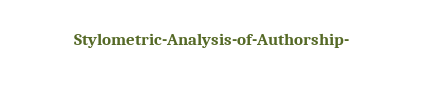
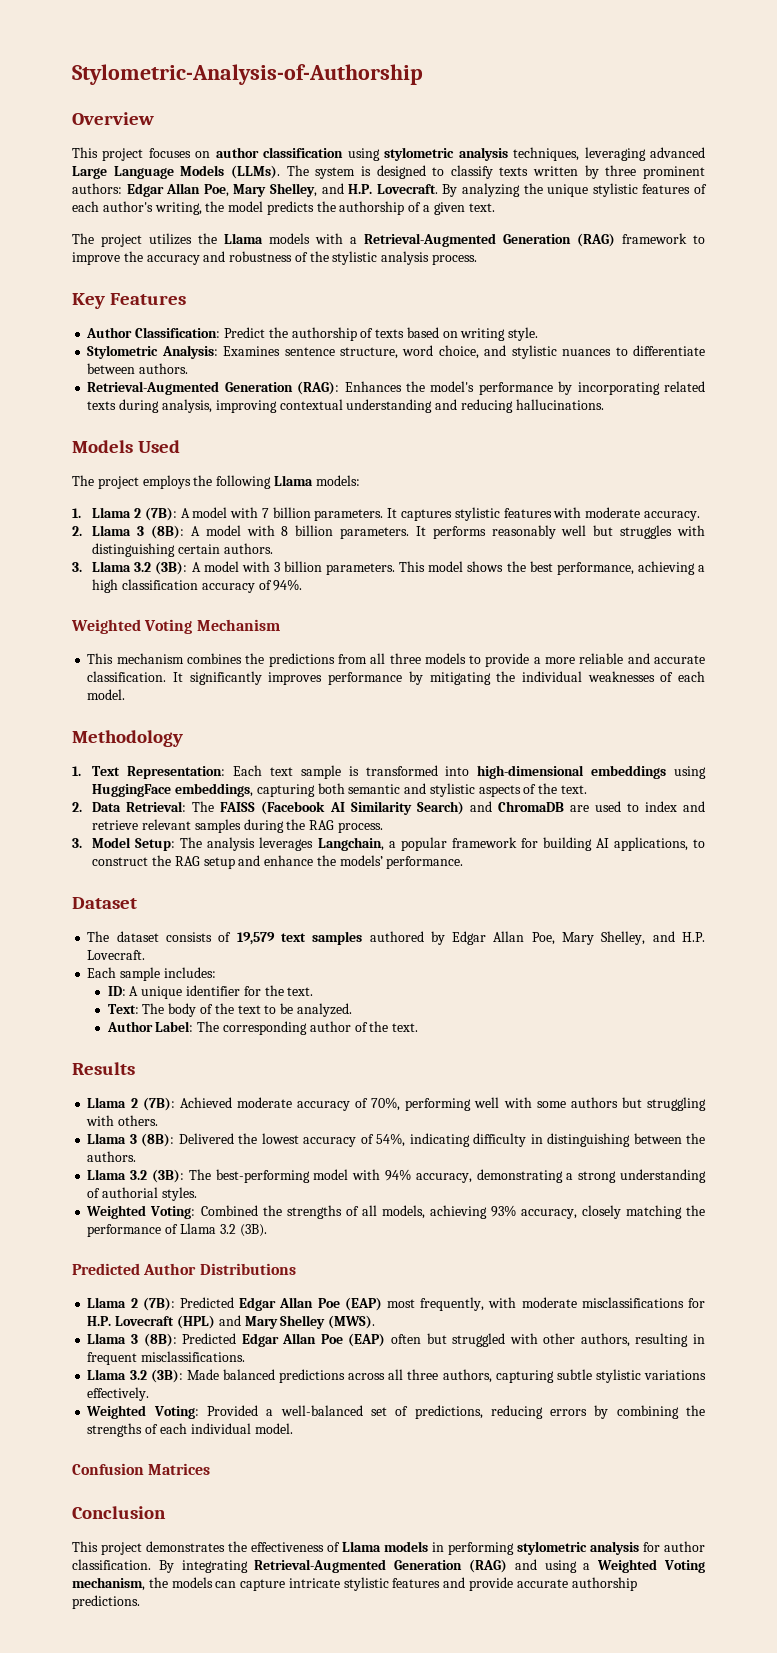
- Stylometric-Analysis-of-Authorship-
+ Stylometric-Analysis-of-Authorship
+ Overview
+ This project focuses on author classification using stylometric analysis techniques, leveraging advanced Large Language Models (LLMs). The system is designed to classify texts written by three prominent authors: Edgar Allan Poe, Mary Shelley, and H.P. Lovecraft. By analyzing the unique stylistic features of each author's writing, the model predicts the authorship of a given text.
+ The project utilizes the Llama models with a Retrieval-Augmented Generation (RAG) framework to improve the accuracy and robustness of the stylistic analysis process.
+ Key Features
+ Author Classification: Predict the authorship of texts based on writing style.
+ Stylometric Analysis: Examines sentence structure, word choice, and stylistic nuances to differentiate between authors.
+ Retrieval-Augmented Generation (RAG): Enhances the model's performance by incorporating related texts during analysis, improving contextual understanding and reducing hallucinations.
+ Models Used
+ The project employs the following Llama models:
+ 1. Llama 2 (7B): A model with 7 billion parameters. It captures stylistic features with moderate accuracy.
+ 2. Llama 3 (8B): A model with 8 billion parameters. It performs reasonably well but struggles with distinguishing certain authors.
+ 3. Llama 3.2 (3B): A model with 3 billion parameters. This model shows the best performance, achieving a high classification accuracy of 94%.
+ Weighted Voting Mechanism
+ This mechanism combines the predictions from all three models to provide a more reliable and accurate classification. It significantly improves performance by mitigating the individual weaknesses of each model.
+ Methodology
+ 1. Text Representation: Each text sample is transformed into high-dimensional embeddings using HuggingFace embeddings, capturing both semantic and stylistic aspects of the text.
+ 2. Data Retrieval: The FAISS (Facebook AI Similarity Search) and ChromaDB are used to index and retrieve relevant samples during the RAG process.
+ 3. Model Setup: The analysis leverages Langchain, a popular framework for building AI applications, to construct the RAG setup and enhance the models’ performance.
+ Dataset
+ The dataset consists of 19,579 text samples authored by Edgar Allan Poe, Mary Shelley, and H.P. Lovecraft.
+ Each sample includes:
+ ID: A unique identifier for the text.
+ Text: The body of the text to be analyzed.
+ Author Label: The corresponding author of the text.
+ Results
+ Llama 2 (7B): Achieved moderate accuracy of 70%, performing well with some authors but struggling with others.
+ Llama 3 (8B): Delivered the lowest accuracy of 54%, indicating difficulty in distinguishing between the authors.
+ Llama 3.2 (3B): The best-performing model with 94% accuracy, demonstrating a strong understanding of authorial styles.
+ Weighted Voting: Combined the strengths of all models, achieving 93% accuracy, closely matching the performance of Llama 3.2 (3B).
+ Predicted Author Distributions
+ Llama 2 (7B): Predicted Edgar Allan Poe (EAP) most frequently, with moderate misclassifications for H.P. Lovecraft (HPL) and Mary Shelley (MWS).
+ Llama 3 (8B): Predicted Edgar Allan Poe (EAP) often but struggled with other authors, resulting in frequent misclassifications.
+ Llama 3.2 (3B): Made balanced predictions across all three authors, capturing subtle stylistic variations effectively.
+ Weighted Voting: Provided a well-balanced set of predictions, reducing errors by combining the strengths of each individual model.
+ Confusion Matrices
+ Conclusion
+ This project demonstrates the effectiveness of Llama models in performing stylometric analysis for author classification. By integrating Retrieval-Augmented Generation (RAG) and using a Weighted Voting mechanism, the models can capture intricate stylistic features and provide accurate authorship predictions.

